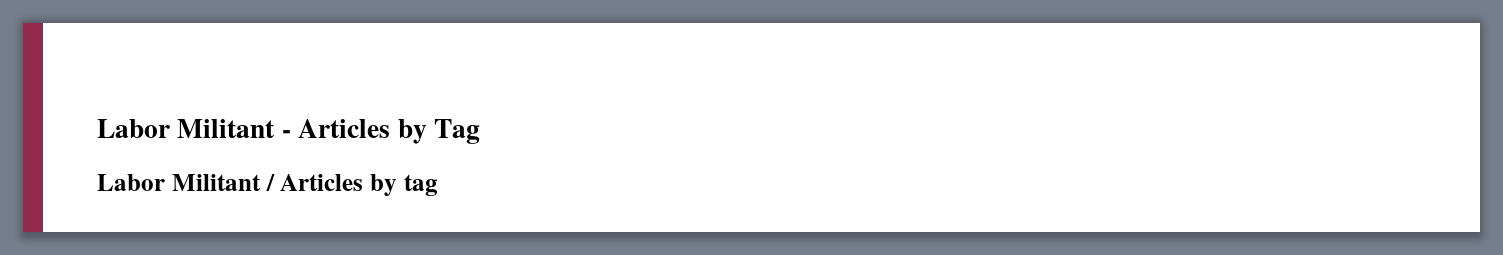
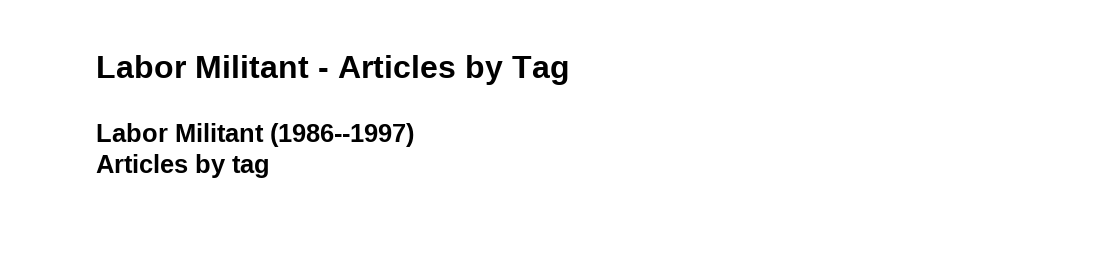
- Labor Militant / Articles by tag
+ Labor Militant (1986--1997)
+ Articles by tag

